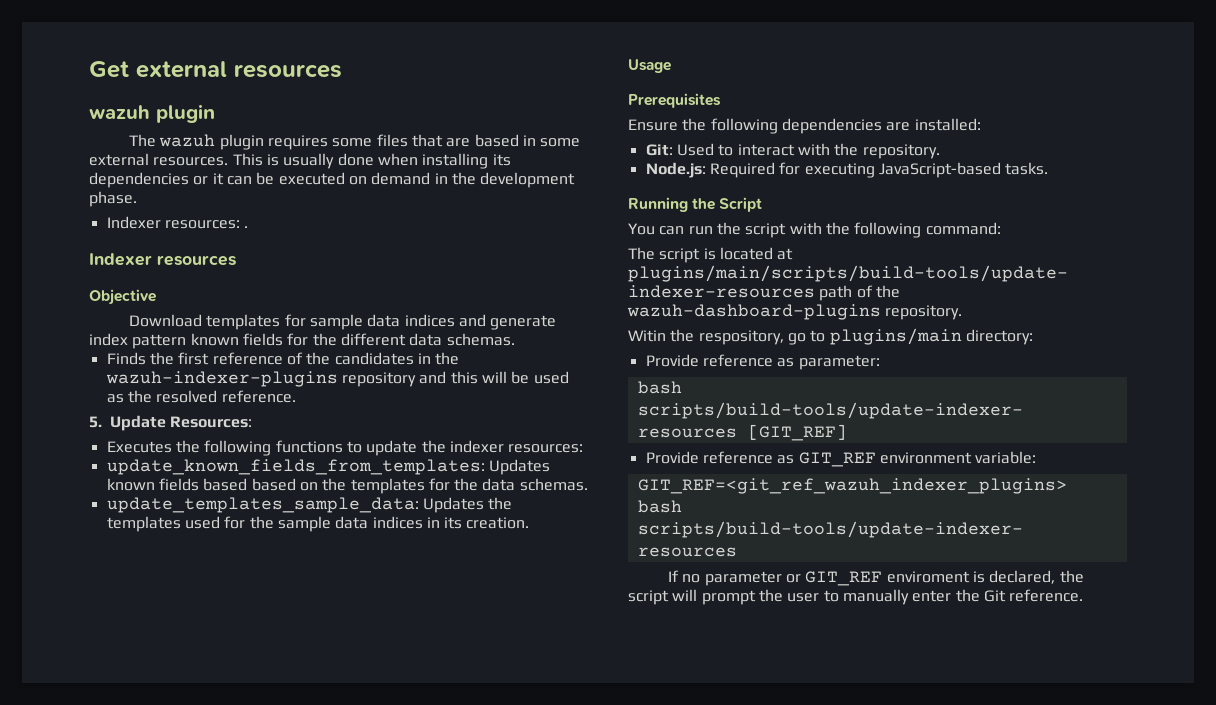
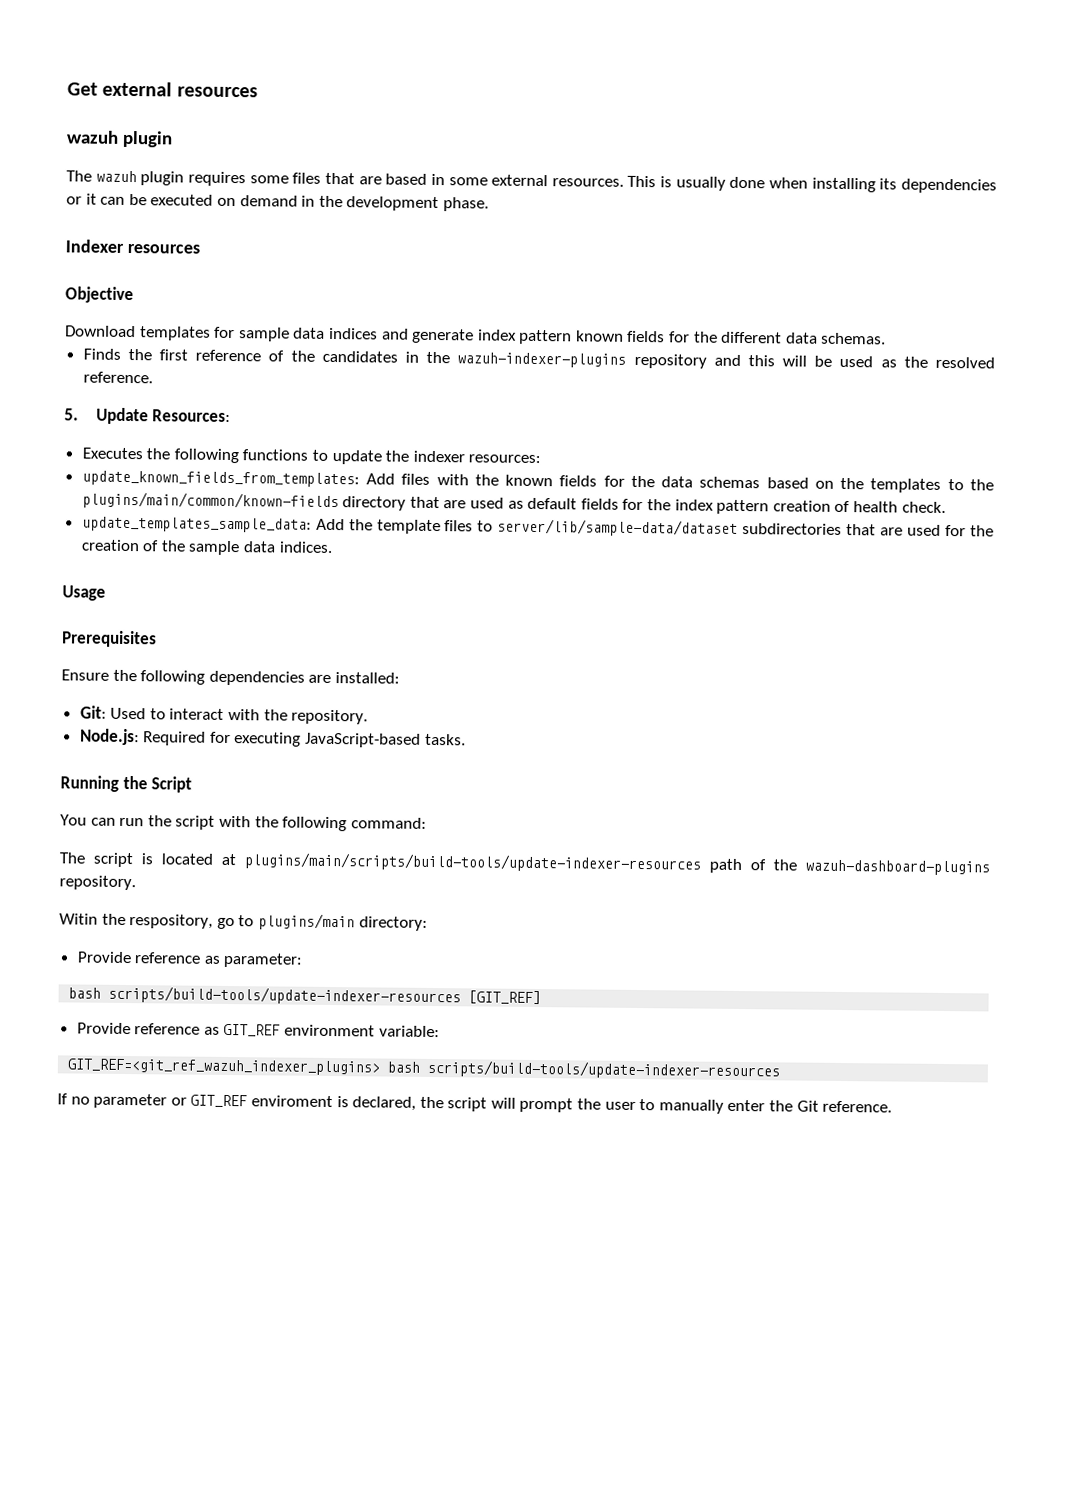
- Indexer resources: .
- update_known_fields_from_templates: Updates known fields based based on the templates for the data schemas.
- update_templates_sample_data: Updates the templates used for the sample data indices in its creation.
+ update_known_fields_from_templates: Add files with the known fields for the data schemas based on the templates to the plugins/main/common/known-fields directory that are used as default fields for the index pattern creation of health check.
+ update_templates_sample_data: Add the template files to server/lib/sample-data/dataset subdirectories that are used for the creation of the sample data indices.

